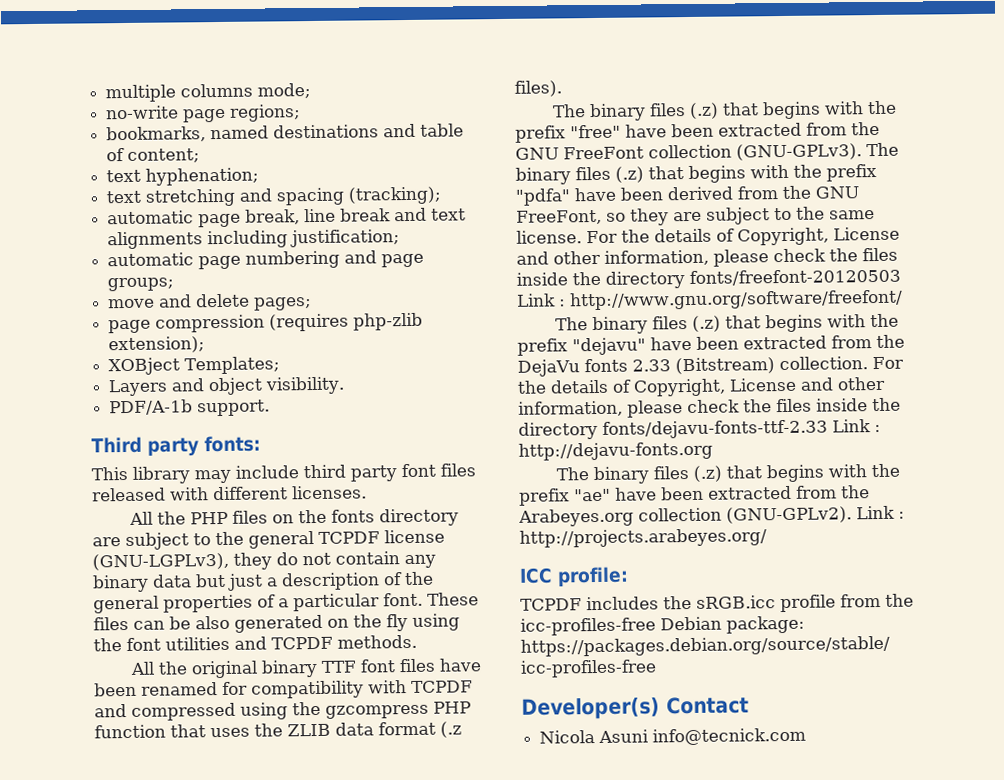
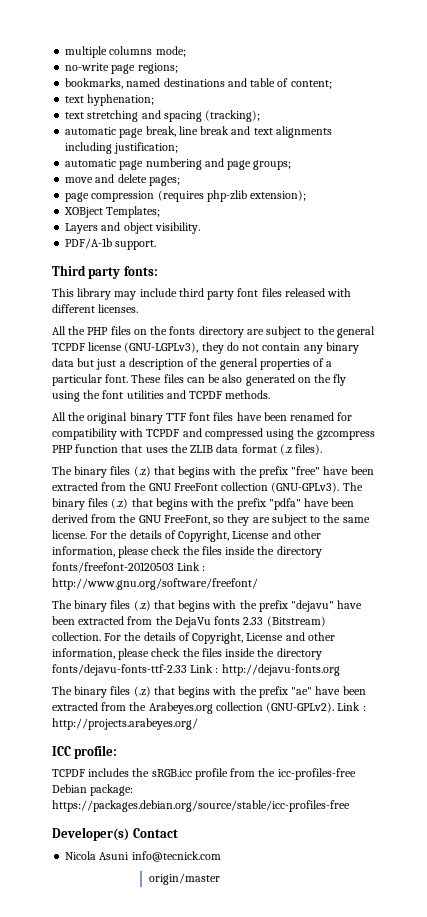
+ origin/master

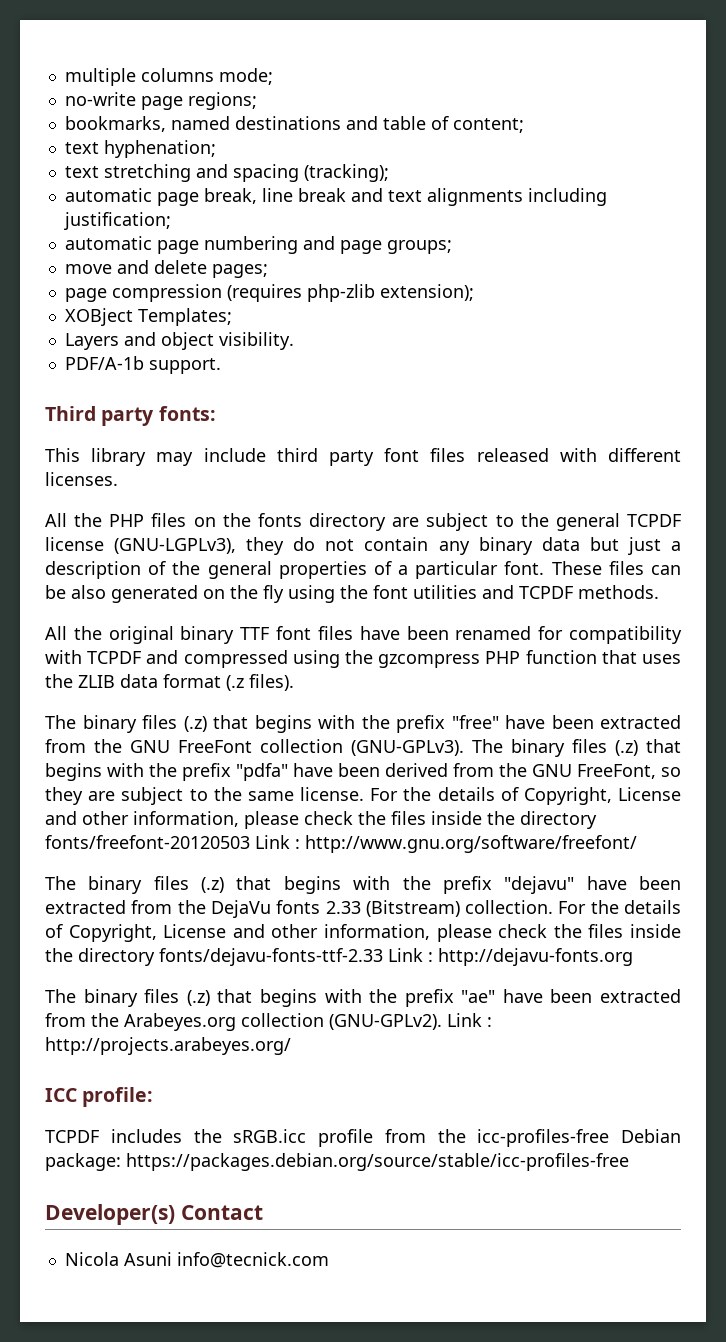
- origin/master

